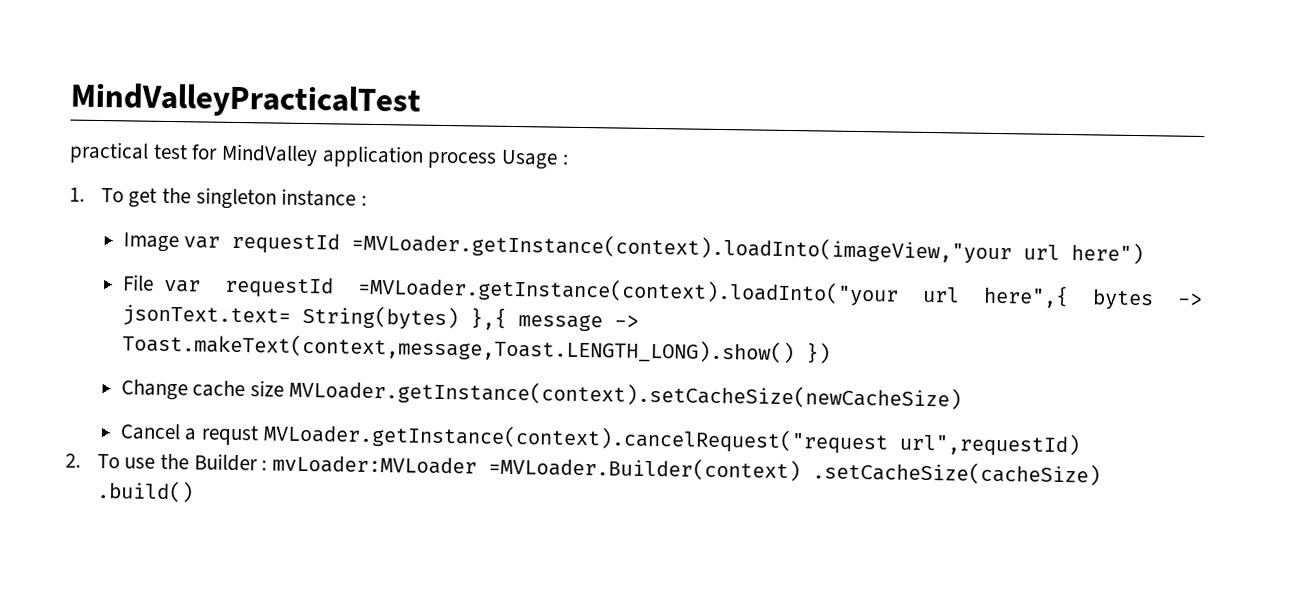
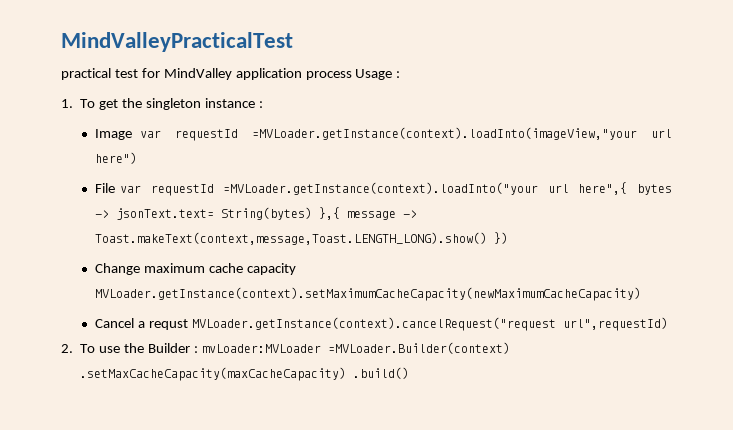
- Change cache size MVLoader.getInstance(context).setCacheSize(newCacheSize)
+ Change maximum cache capacity MVLoader.getInstance(context).setMaximumCacheCapacity(newMaximumCacheCapacity)
- 2. To use the Builder : mvLoader:MVLoader =MVLoader.Builder(context) .setCacheSize(cacheSize) .build()
+ 2. To use the Builder : mvLoader:MVLoader =MVLoader.Builder(context) .setMaxCacheCapacity(maxCacheCapacity) .build()

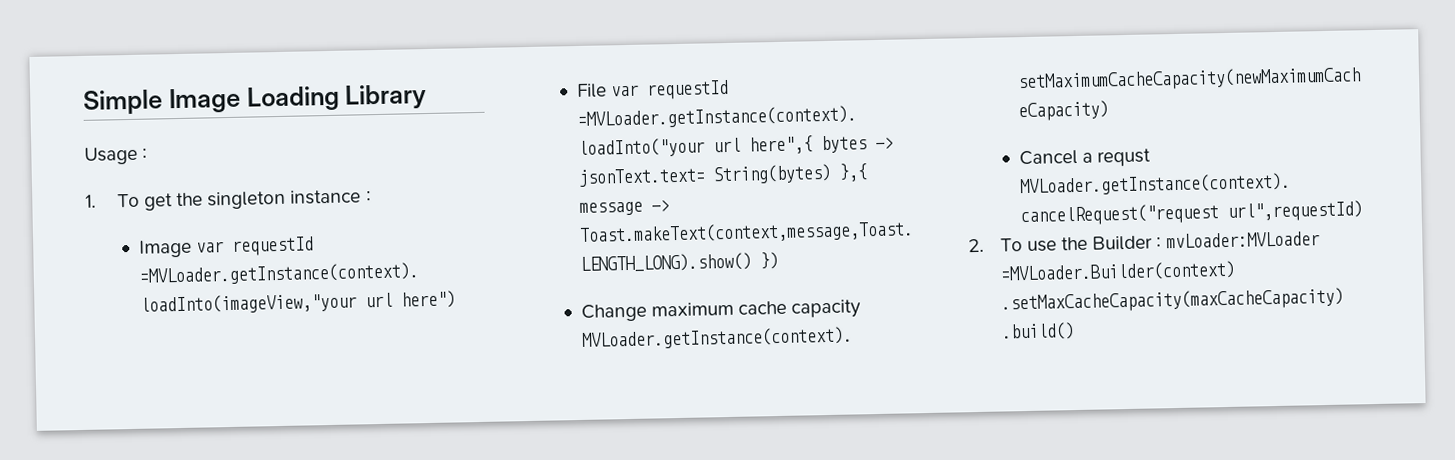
- MindValleyPracticalTest
- practical test for MindValley application process Usage :
+ Simple Image Loading Library
+ Usage :

